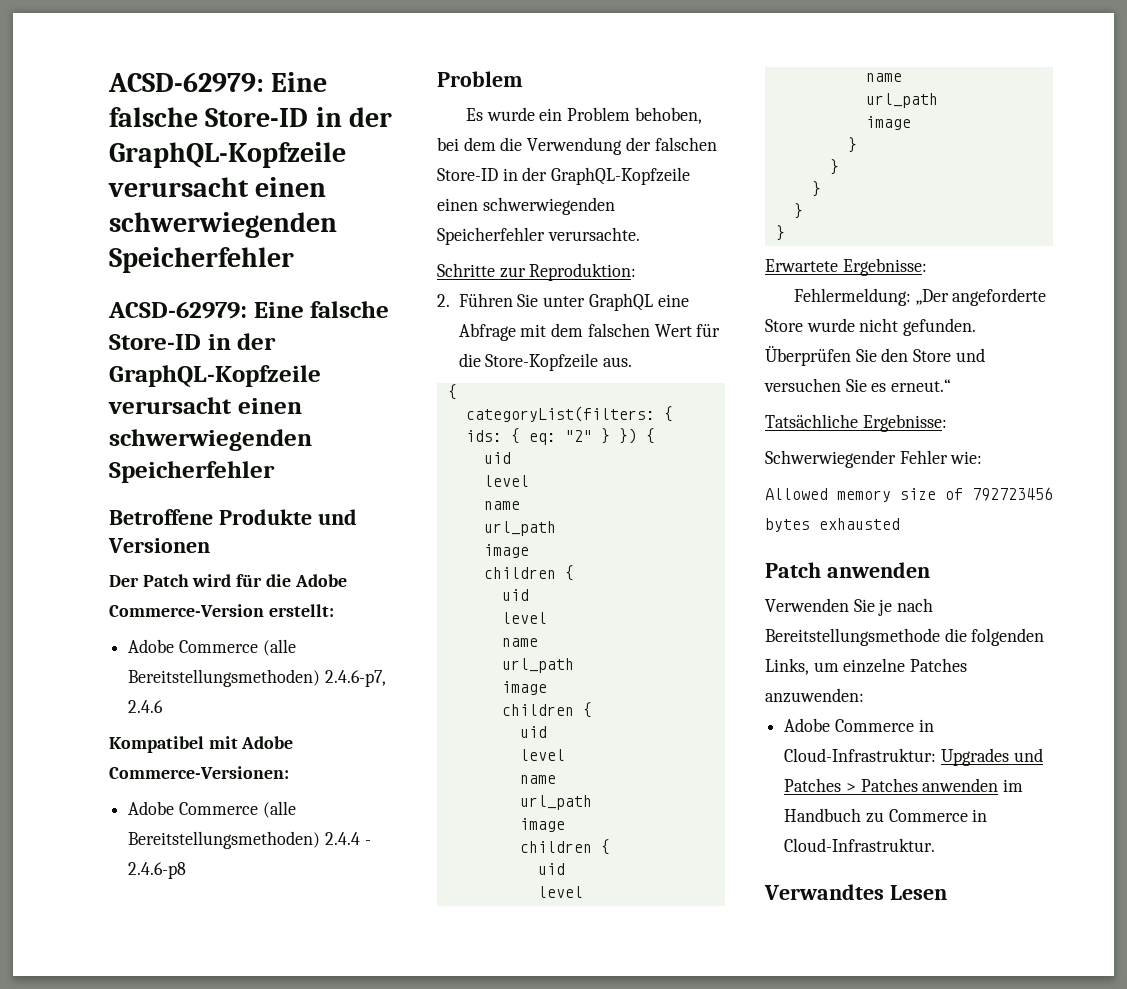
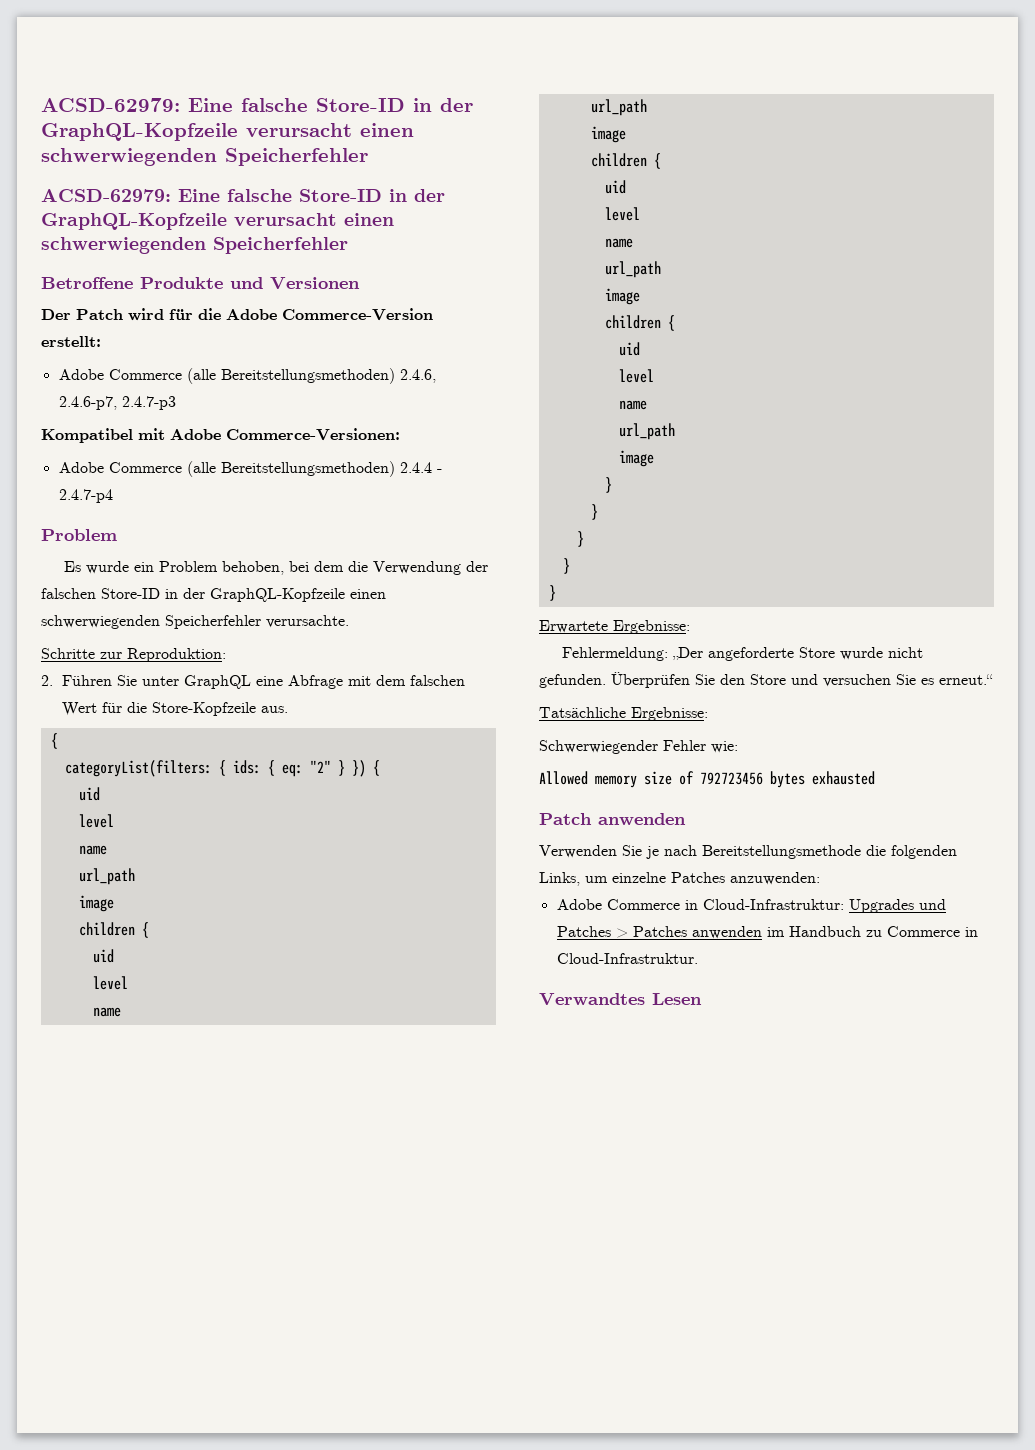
- Adobe Commerce (alle Bereitstellungsmethoden) 2.4.6-p7, 2.4.6
+ Adobe Commerce (alle Bereitstellungsmethoden) 2.4.6, 2.4.6-p7, 2.4.7-p3
- Adobe Commerce (alle Bereitstellungsmethoden) 2.4.4 - 2.4.6-p8
+ Adobe Commerce (alle Bereitstellungsmethoden) 2.4.4 - 2.4.7-p4

